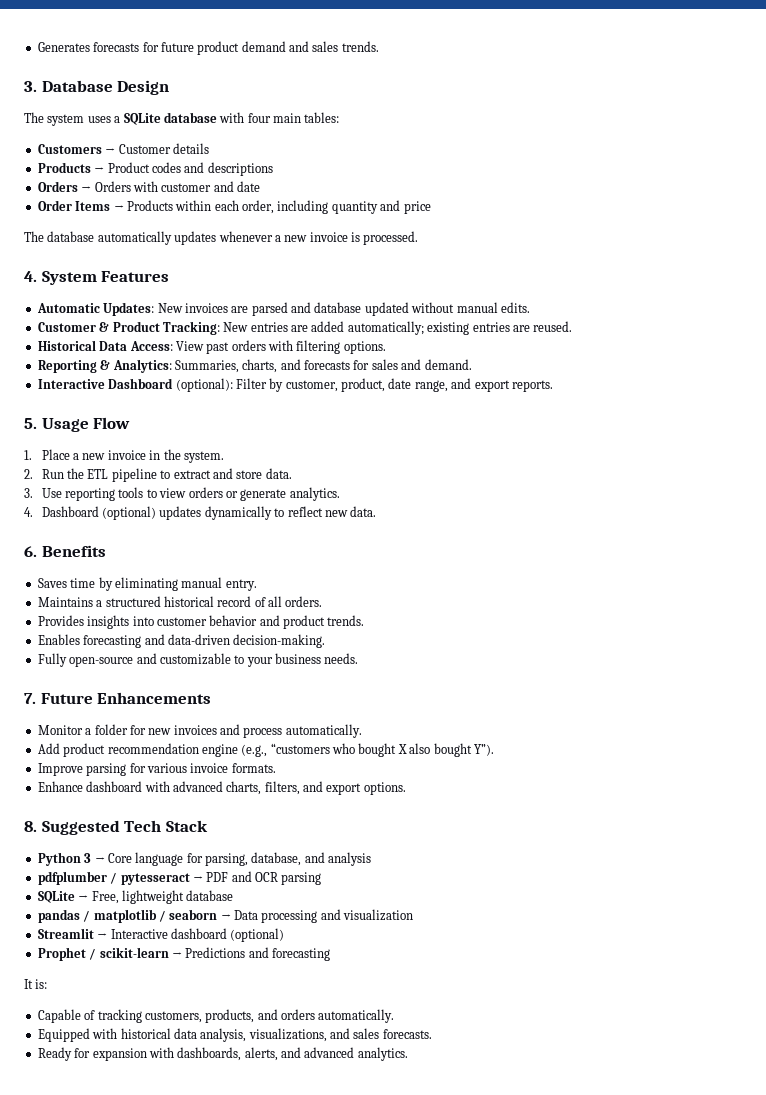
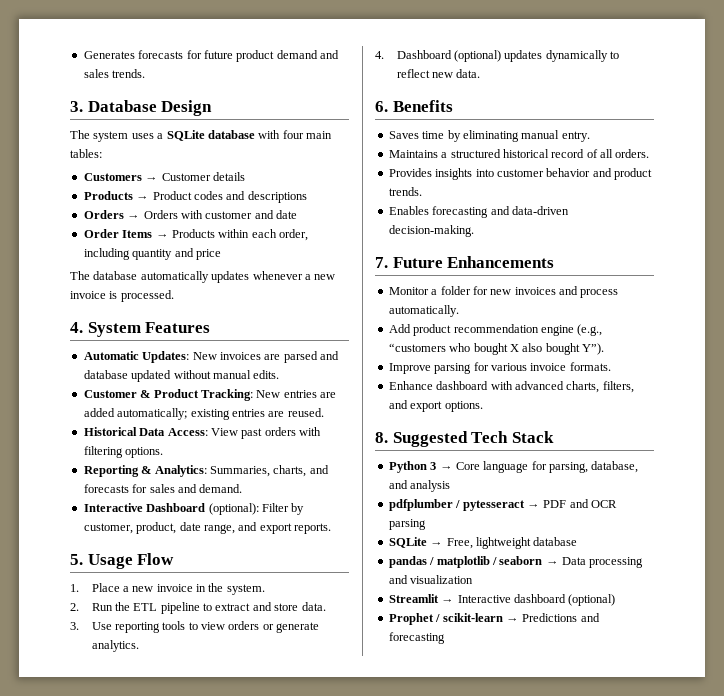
- Fully open-source and customizable to your business needs.
- It is:
- Capable of tracking customers, products, and orders automatically.
- Equipped with historical data analysis, visualizations, and sales forecasts.
- Ready for expansion with dashboards, alerts, and advanced analytics.

